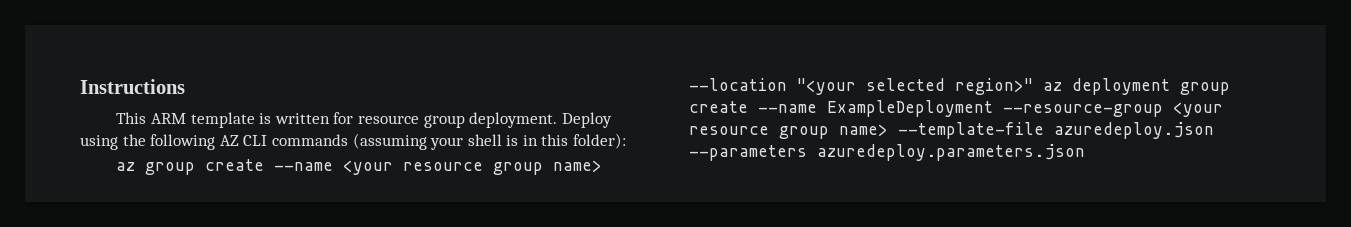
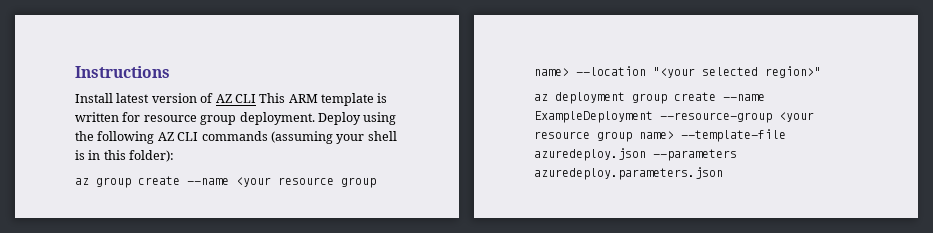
- This ARM template is written for resource group deployment.
+ Install latest version of AZ CLI This ARM template is written for resource group deployment.
- az group create --name <your resource group name> --location "<your selected region>" az deployment group create --name ExampleDeployment --resource-group <your resource group name> --template-file azuredeploy.json --parameters azuredeploy.parameters.json
+ az group create --name <your resource group name> --location "<your selected region>"
+ az deployment group create --name ExampleDeployment --resource-group <your resource group name> --template-file azuredeploy.json --parameters azuredeploy.parameters.json

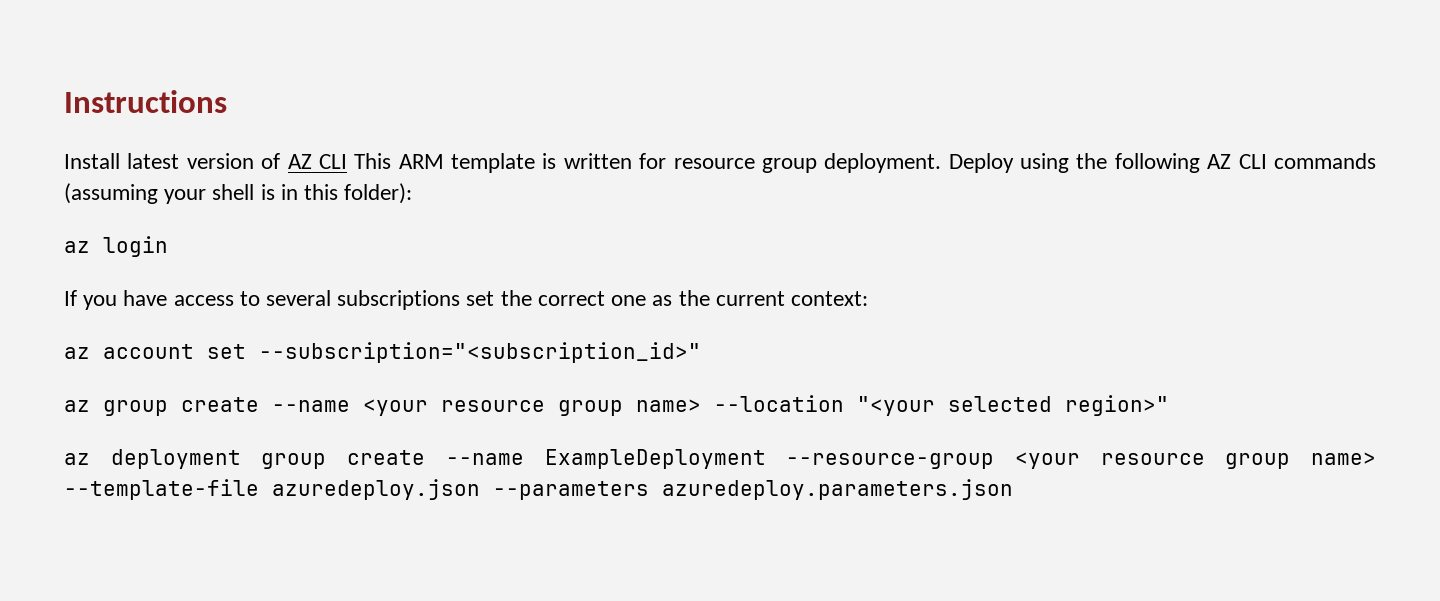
+ az login
+ If you have access to several subscriptions set the correct one as the current context:
+ az account set --subscription="<subscription_id>"

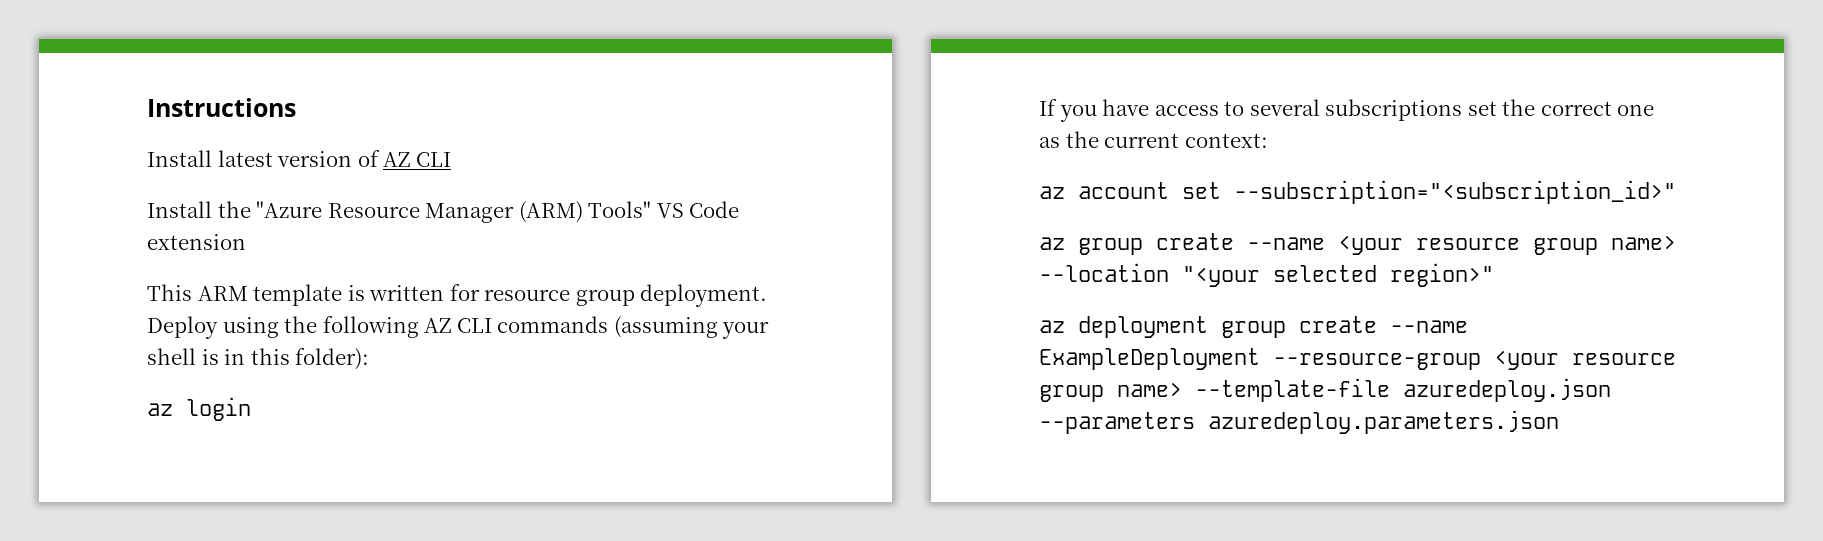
- Install latest version of AZ CLI This ARM template is written for resource group deployment.
+ Install latest version of AZ CLI
+ Install the "Azure Resource Manager (ARM) Tools" VS Code extension
+ This ARM template is written for resource group deployment.

